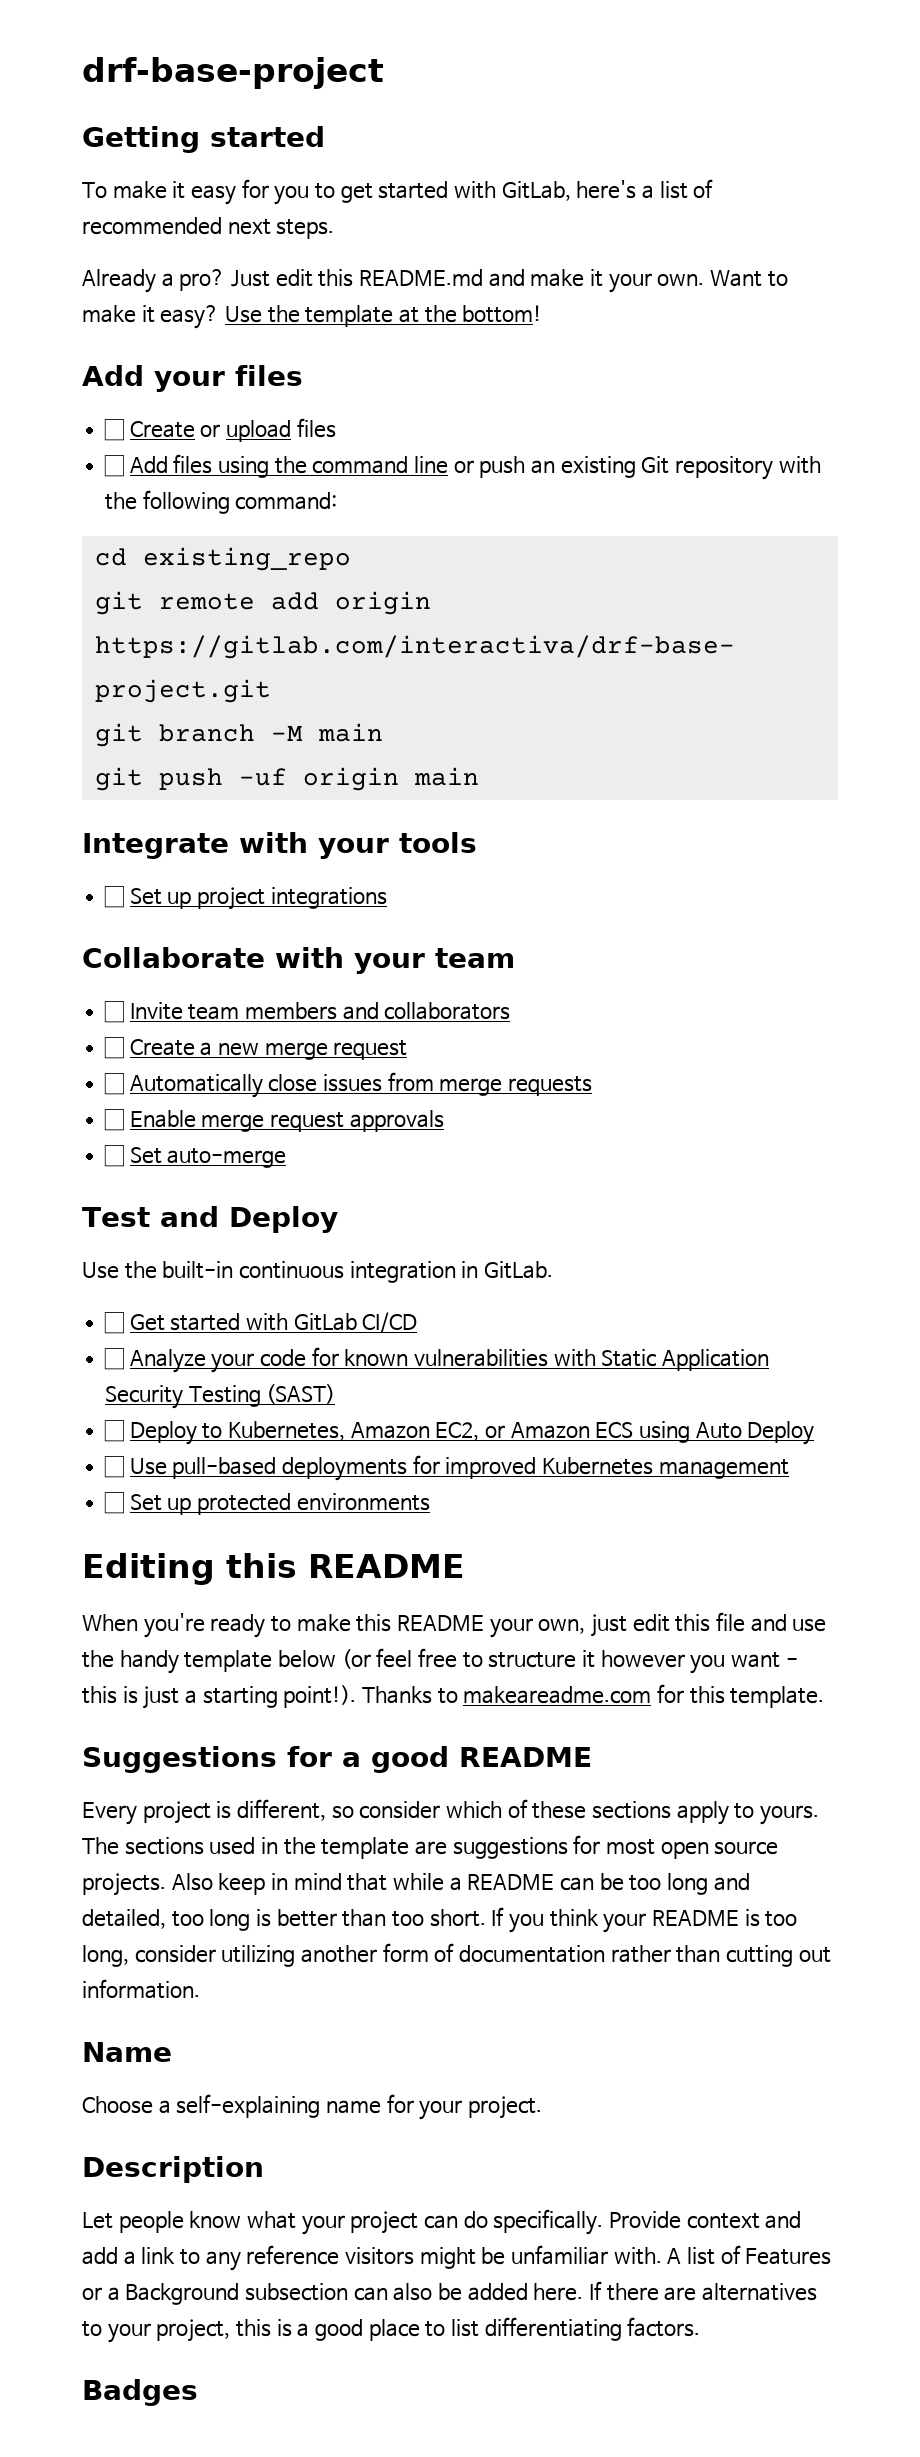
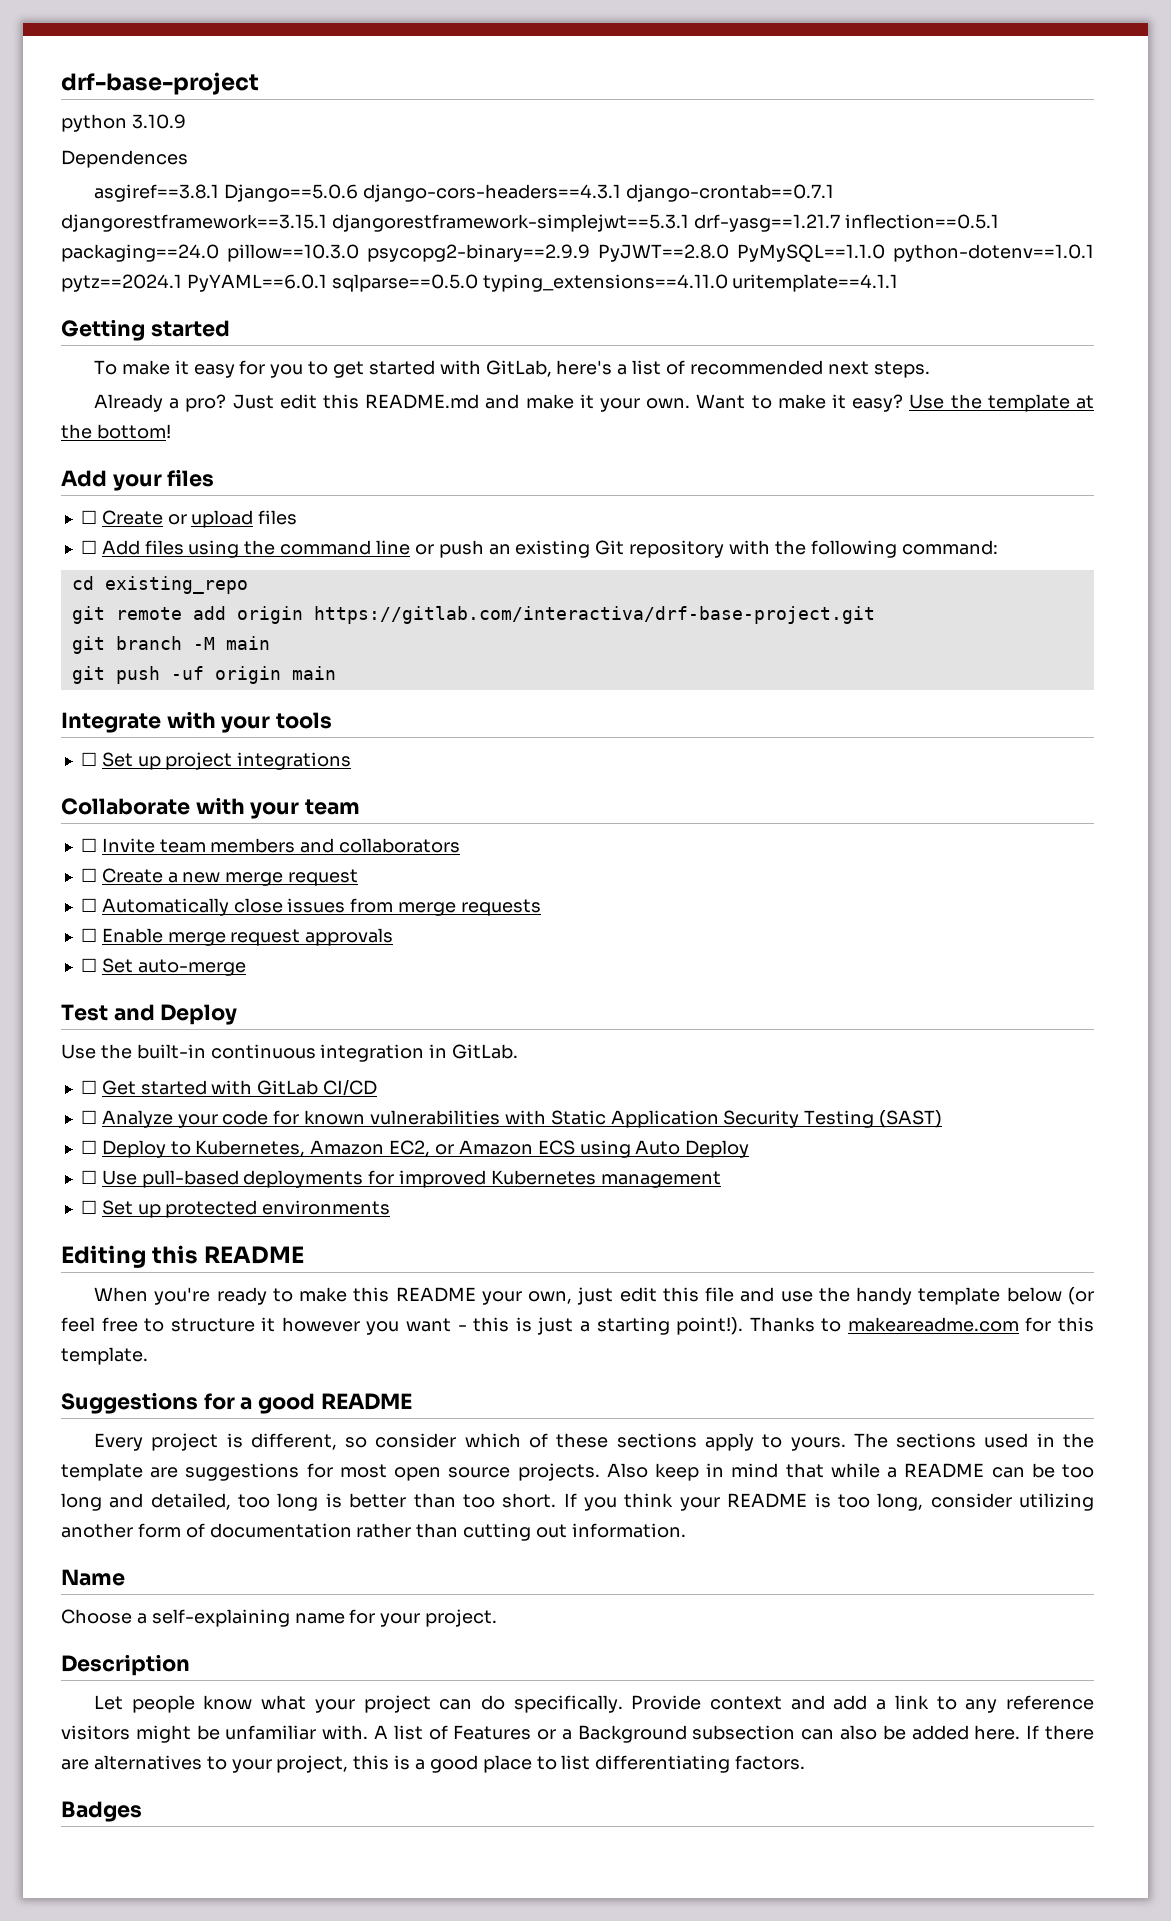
+ python 3.10.9
+ Dependences
+ asgiref==3.8.1 Django==5.0.6 django-cors-headers==4.3.1 django-crontab==0.7.1 djangorestframework==3.15.1 djangorestframework-simplejwt==5.3.1 drf-yasg==1.21.7 inflection==0.5.1 packaging==24.0 pillow==10.3.0 psycopg2-binary==2.9.9 PyJWT==2.8.0 PyMySQL==1.1.0 python-dotenv==1.0.1 pytz==2024.1 PyYAML==6.0.1 sqlparse==0.5.0 typing_extensions==4.11.0 uritemplate==4.1.1

